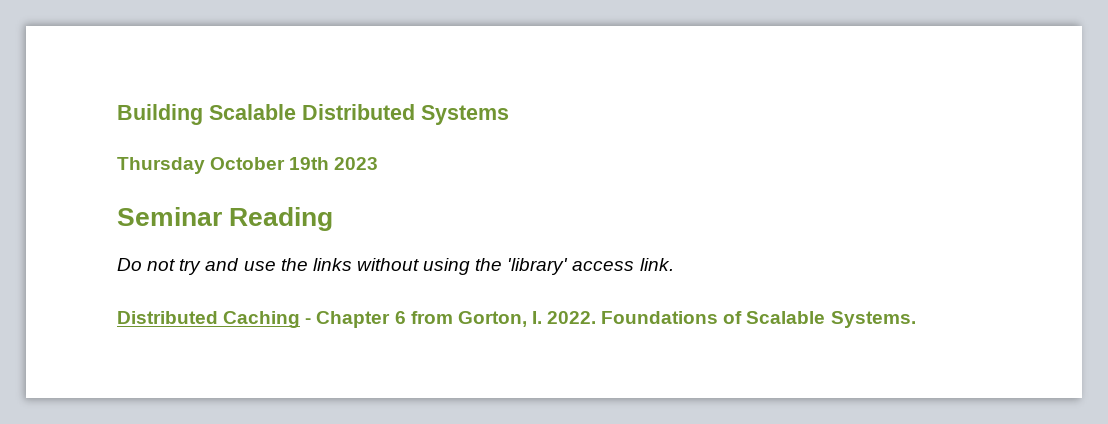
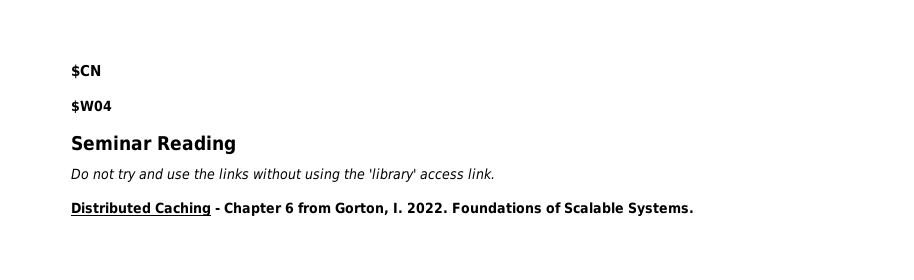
- Building Scalable Distributed Systems
- Thursday October 19th 2023
+ $CN
+ $W04

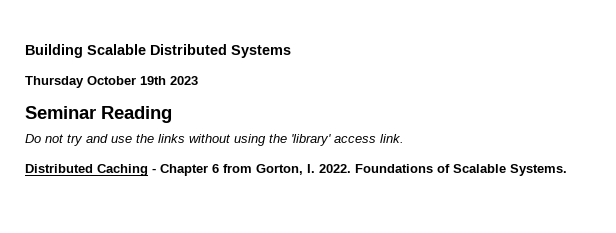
- $CN
- $W04
+ Building Scalable Distributed Systems
+ Thursday October 19th 2023

